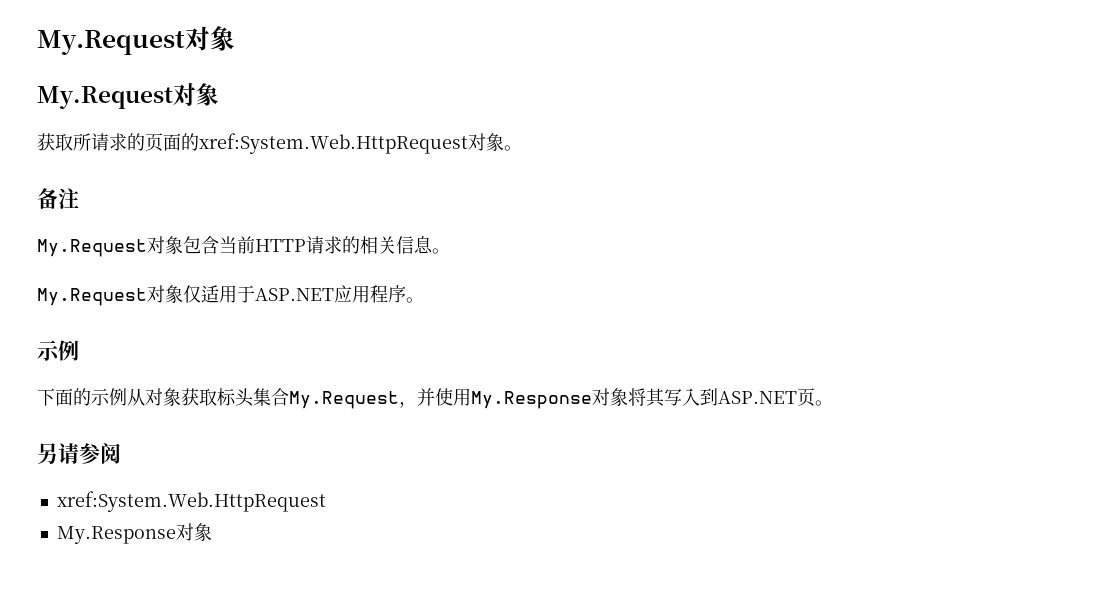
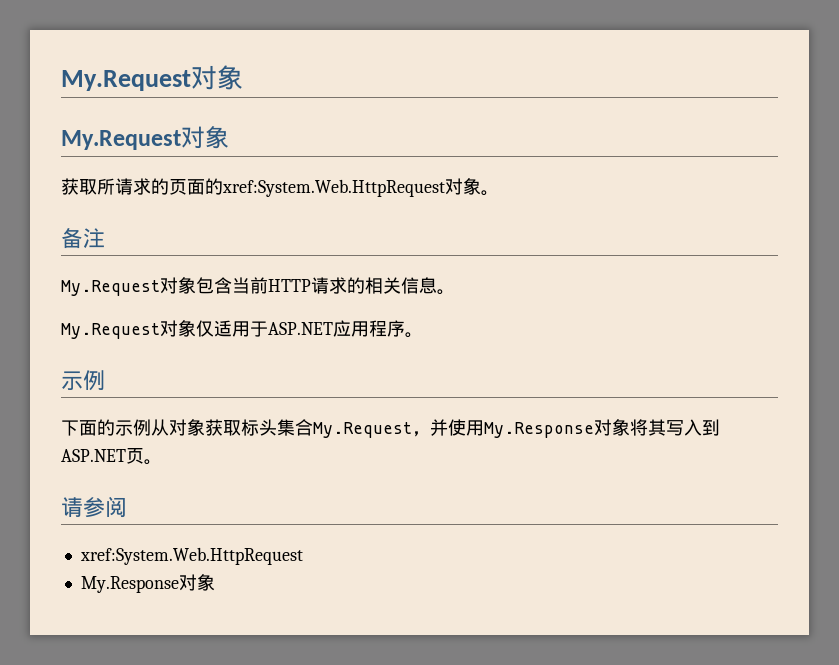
- 另请参阅
+ 请参阅

